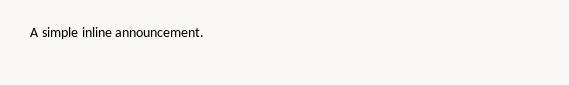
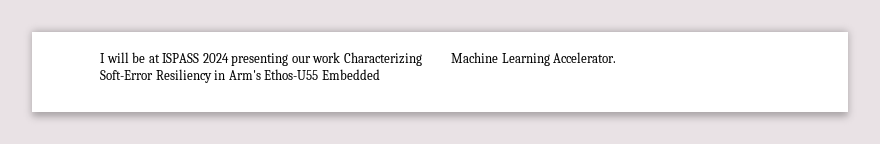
- A simple inline announcement.
+ I will be at ISPASS 2024 presenting our work Characterizing Soft-Error Resiliency in Arm's Ethos-U55 Embedded Machine Learning Accelerator.

